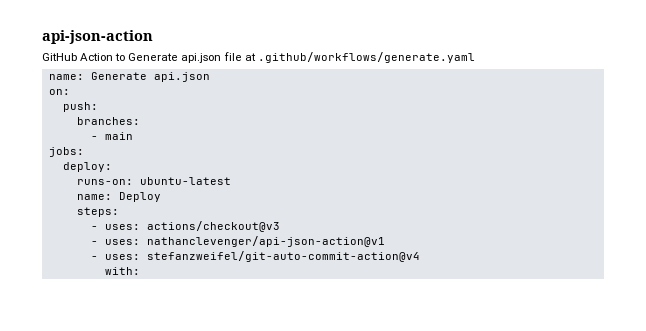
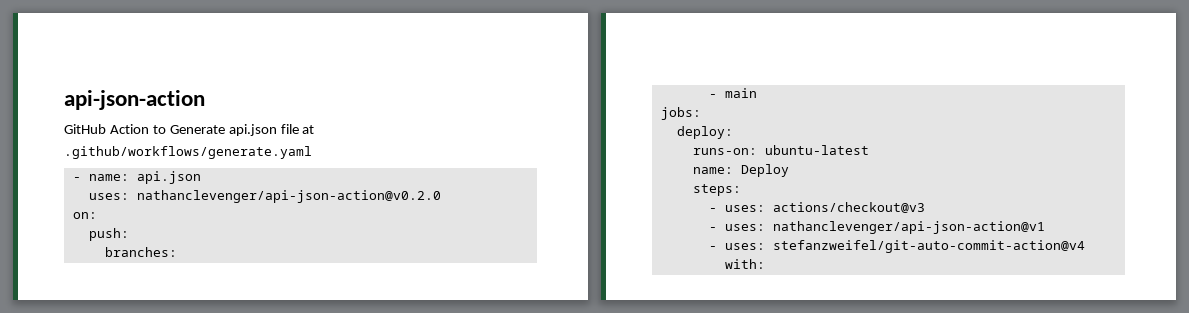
- name: Generate api.json
+ - name: api.json
+ uses: nathanclevenger/api-json-action@v0.2.0

